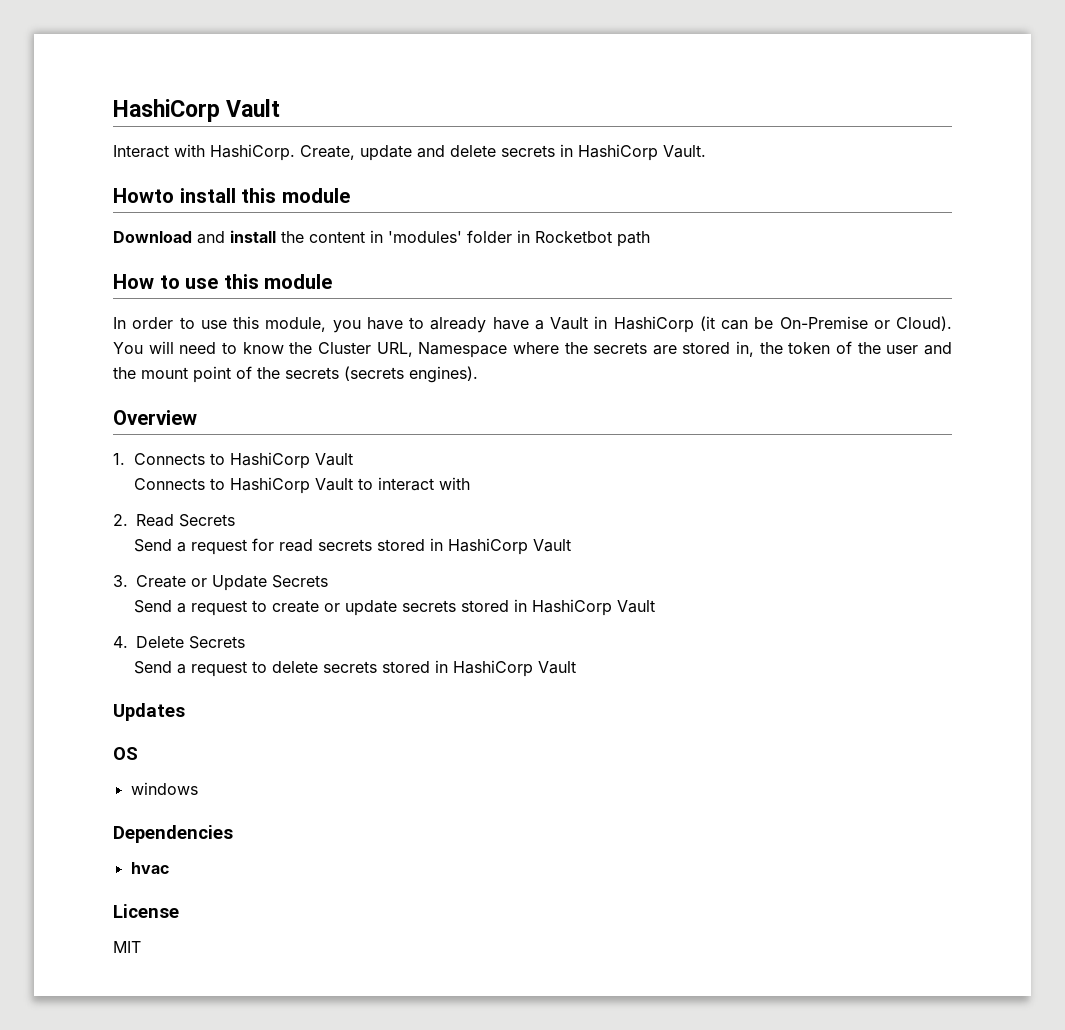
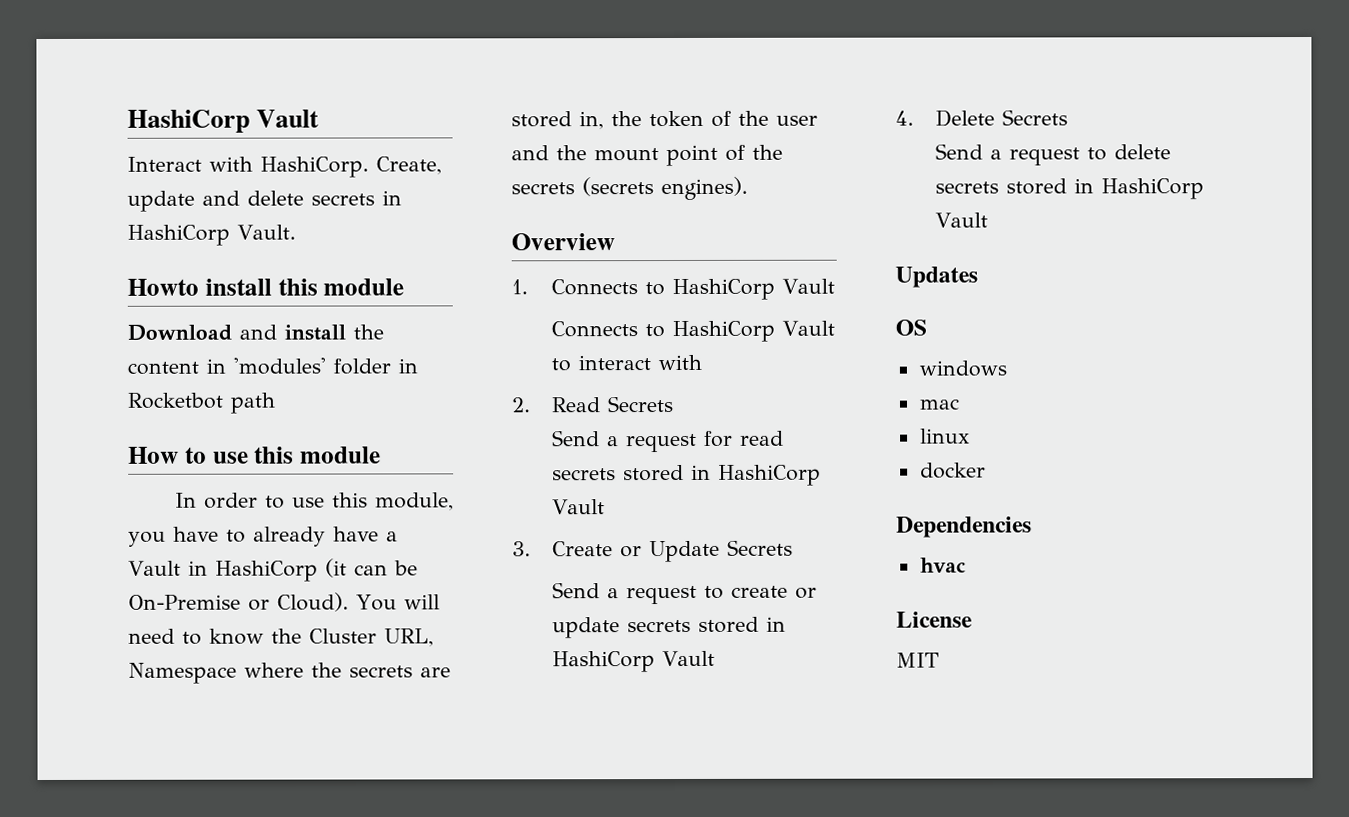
+ mac
+ linux
+ docker

